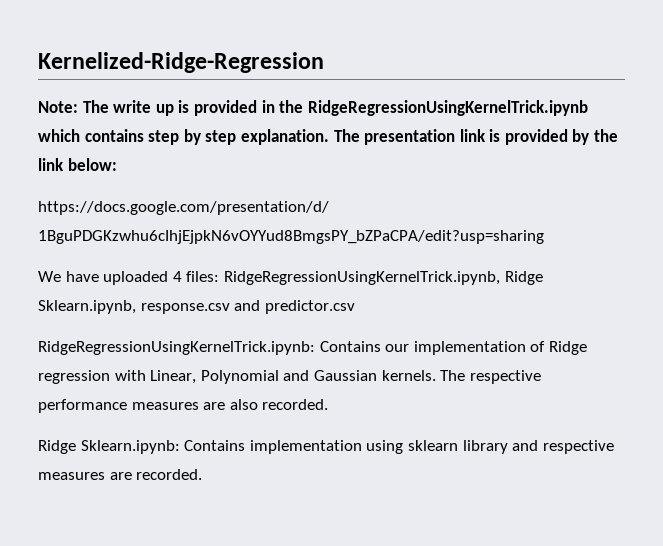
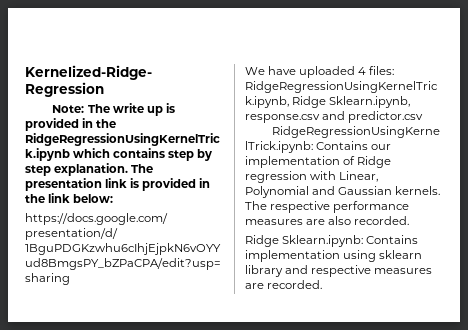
- The presentation link is provided by the link below:
+ The presentation link is provided in the link below:

